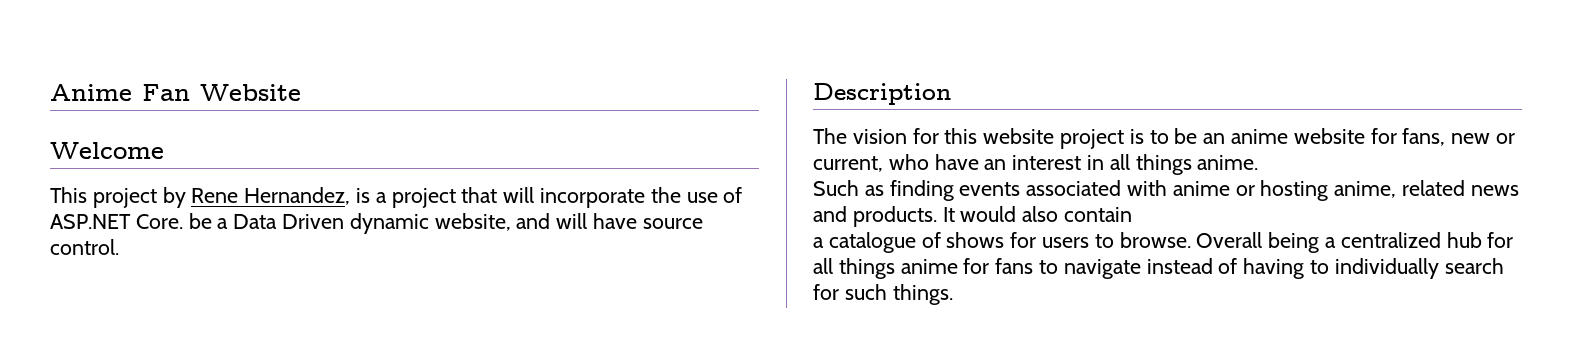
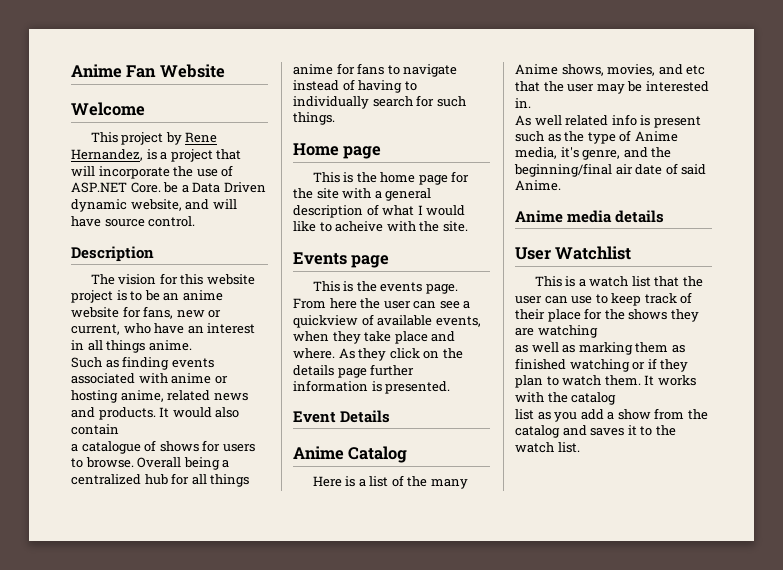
+ Home page
+ This is the home page for the site with a general description of what I would like to acheive with the site.
+ Events page
+ This is the events page. From here the user can see a quickview of available events, when they take place and where. As they click on the details page further information is presented.
+ Event Details
+ Anime Catalog
+ Here is a list of the many Anime shows, movies, and etc that the user may be interested in.
+ As well related info is present such as the type of Anime media, it's genre, and the beginning/final air date of said Anime.
+ Anime media details
+ User Watchlist
+ This is a watch list that the user can use to keep track of their place for the shows they are watching
+ as well as marking them as finished watching or if they plan to watch them. It works with the catalog
+ list as you add a show from the catalog and saves it to the watch list.

